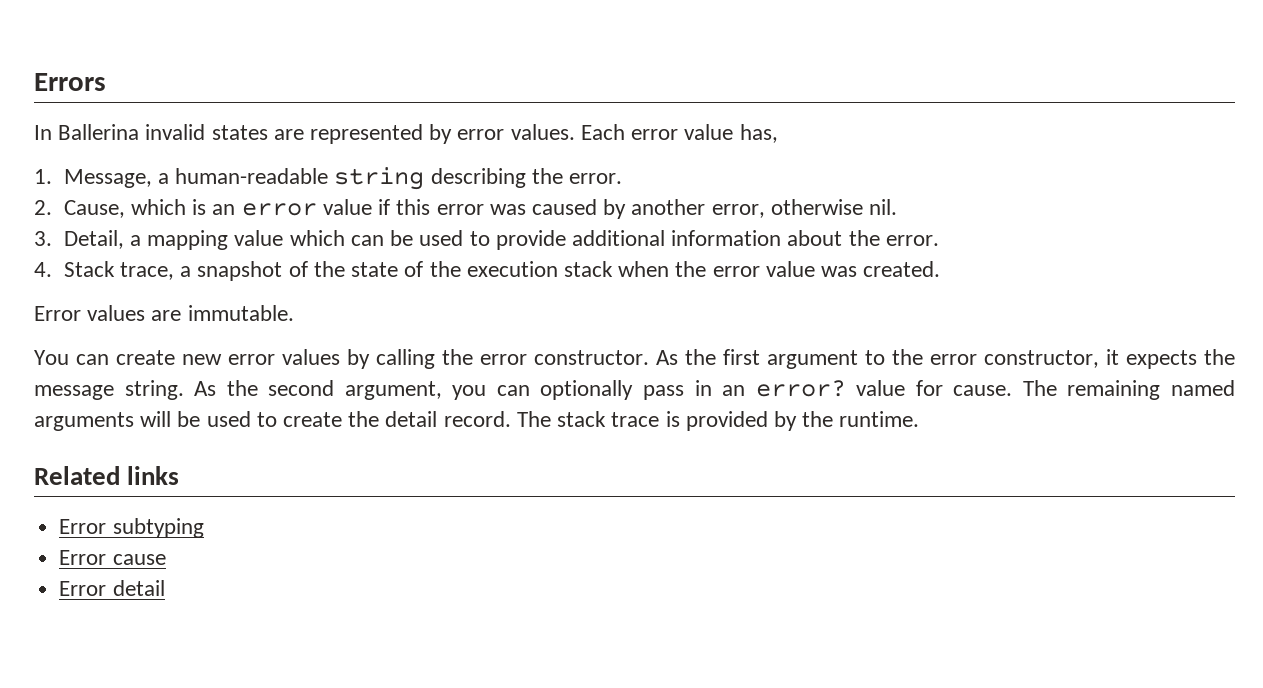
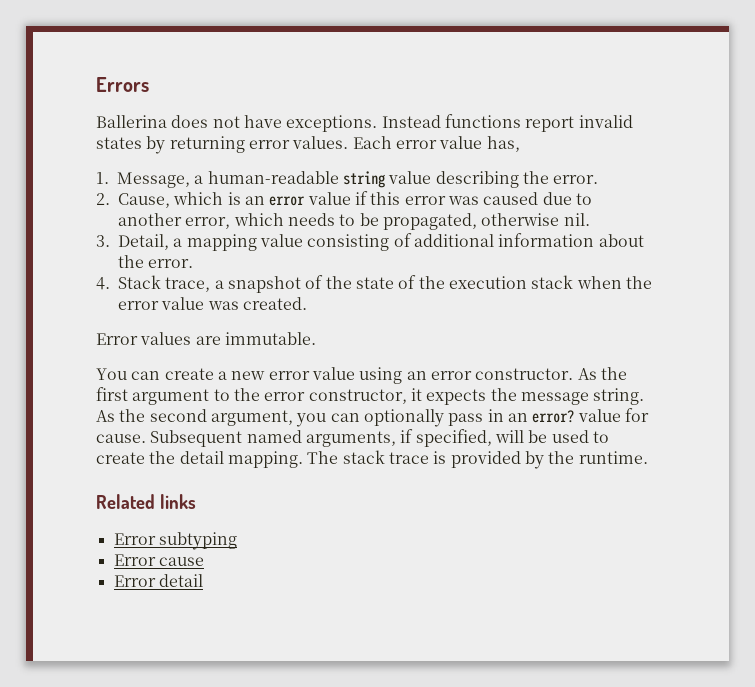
- In Ballerina invalid states are represented by error values.
+ Ballerina does not have exceptions. Instead functions report invalid states by returning error values.
- 1. Message, a human-readable string describing the error.
+ 1. Message, a human-readable string value describing the error.
- 2. Cause, which is an error value if this error was caused by another error, otherwise nil.
+ 2. Cause, which is an error value if this error was caused due to another error, which needs to be propagated, otherwise nil.
- 3. Detail, a mapping value which can be used to provide additional information about the error.
+ 3. Detail, a mapping value consisting of additional information about the error.
- You can create new error values by calling the error constructor.
+ You can create a new error value using an error constructor.
- The remaining named arguments will be used to create the detail record.
+ Subsequent named arguments, if specified, will be used to create the detail mapping.

